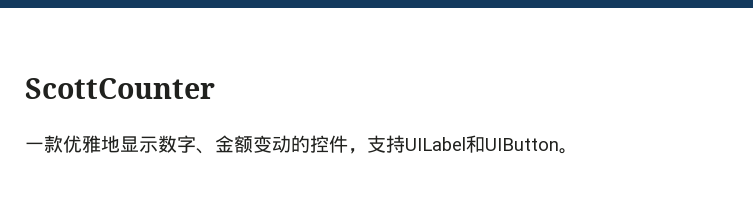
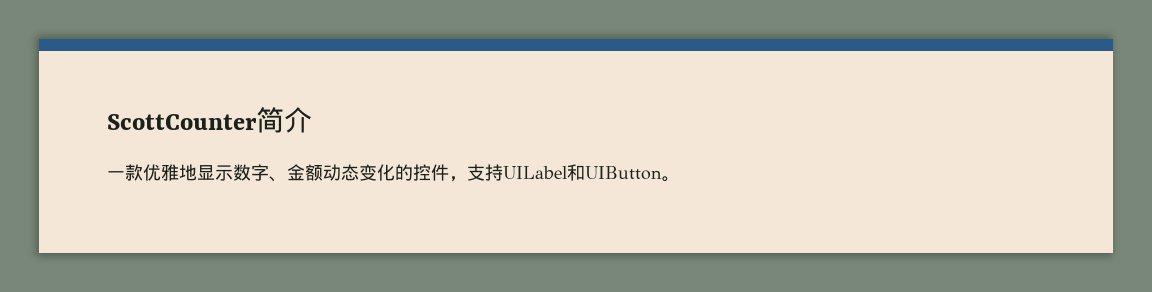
- ScottCounter
+ ScottCounter简介
- 一款优雅地显示数字、金额变动的控件，支持UILabel和UIButton。
+ 一款优雅地显示数字、金额动态变化的控件，支持UILabel和UIButton。

